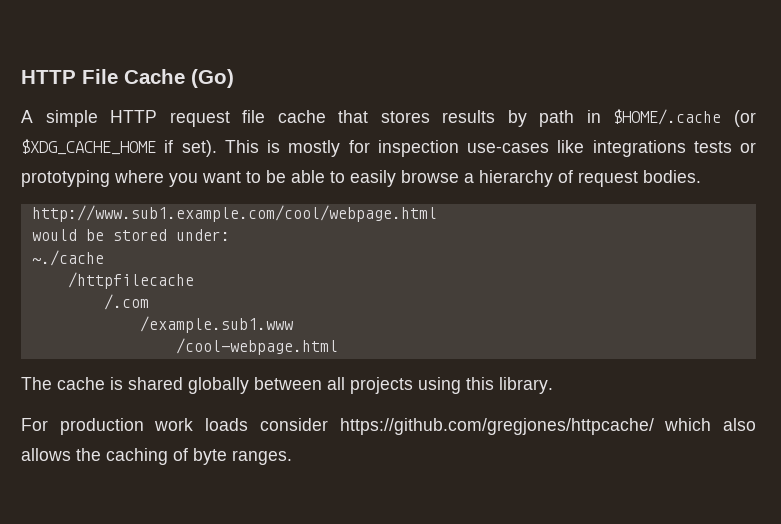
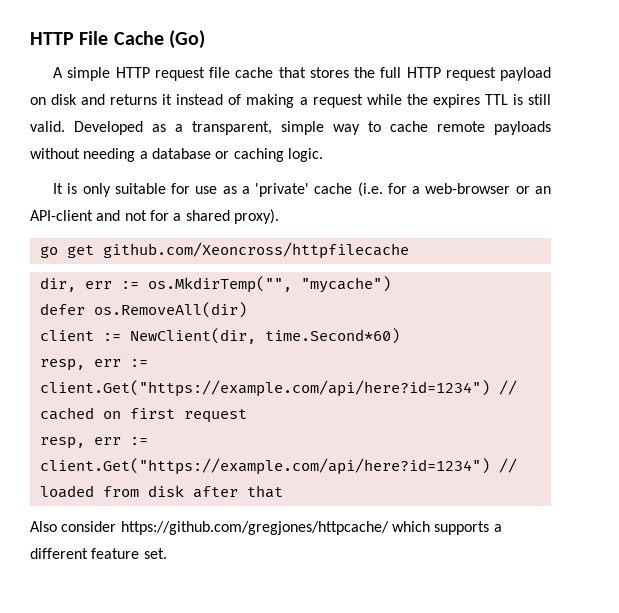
- A simple HTTP request file cache that stores results by path in $HOME/.cache (or $XDG_CACHE_HOME if set). This is mostly for inspection use-cases like integrations tests or prototyping where you want to be able to easily browse a hierarchy of request bodies.
- http://www.sub1.example.com/cool/webpage.html
- would be stored under:
- ~./cache
- /httpfilecache
- /.com
- /example.sub1.www
- /cool-webpage.html
- The cache is shared globally between all projects using this library.
- For production work loads consider https://github.com/gregjones/httpcache/ which also allows the caching of byte ranges.
+ A simple HTTP request file cache that stores the full HTTP request payload on disk and returns it instead of making a request while the expires TTL is still valid. Developed as a transparent, simple way to cache remote payloads without needing a database or caching logic.
+ It is only suitable for use as a 'private' cache (i.e. for a web-browser or an API-client and not for a shared proxy).
+ go get github.com/Xeoncross/httpfilecache
+ dir, err := os.MkdirTemp("", "mycache")
+ defer os.RemoveAll(dir)
+ client := NewClient(dir, time.Second*60)
+ resp, err := client.Get("https://example.com/api/here?id=1234") // cached on first request
+ resp, err := client.Get("https://example.com/api/here?id=1234") // loaded from disk after that
+ Also consider https://github.com/gregjones/httpcache/ which supports a different feature set.

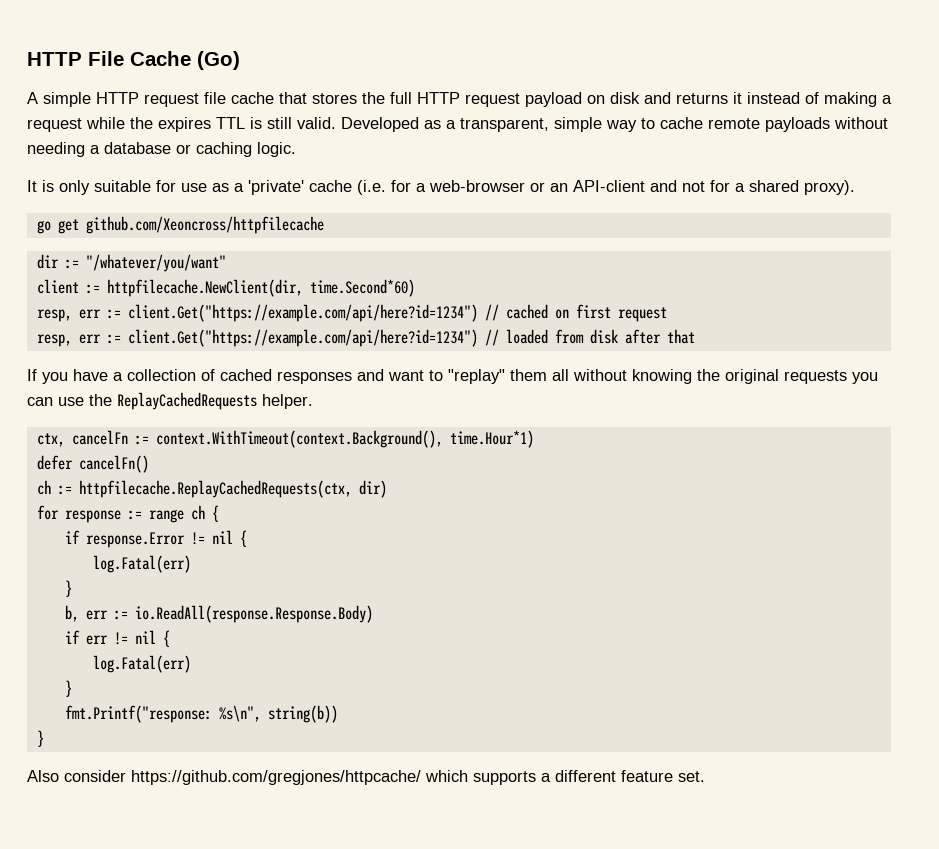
- dir, err := os.MkdirTemp("", "mycache")
- defer os.RemoveAll(dir)
+ dir := "/whatever/you/want"
- client := NewClient(dir, time.Second*60)
+ client := httpfilecache.NewClient(dir, time.Second*60)
+ If you have a collection of cached responses and want to "replay" them all without knowing the original requests you can use the ReplayCachedRequests helper.
+ ctx, cancelFn := context.WithTimeout(context.Background(), time.Hour*1)
+ defer cancelFn()
+ ch := httpfilecache.ReplayCachedRequests(ctx, dir)
+ for response := range ch {
+ if response.Error != nil {
+ log.Fatal(err)
+ }
+ b, err := io.ReadAll(response.Response.Body)
+ if err != nil {
+ log.Fatal(err)
+ }
+ fmt.Printf("response: %s\n", string(b))
+ }

